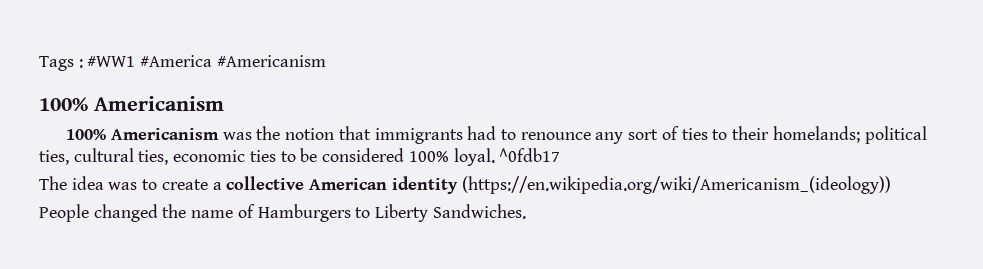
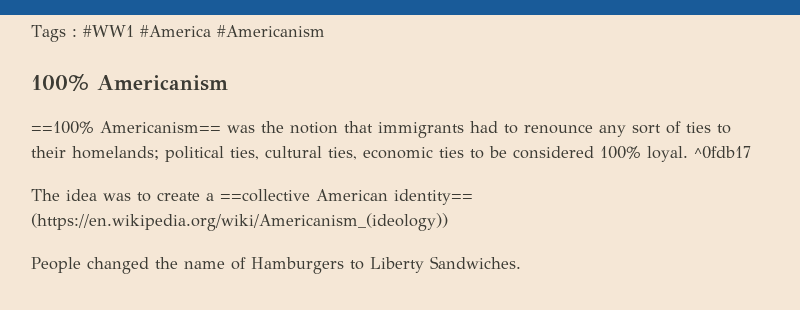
- 100% Americanism was the notion that immigrants had to renounce any sort of ties to their homelands; political ties, cultural ties, economic ties to be considered 100% loyal.
+ ==100% Americanism== was the notion that immigrants had to renounce any sort of ties to their homelands; political ties, cultural ties, economic ties to be considered 100% loyal.
- The idea was to create a collective American identity (https://en.wikipedia.org/wiki/Americanism_(ideology))
+ The idea was to create a ==collective American identity== (https://en.wikipedia.org/wiki/Americanism_(ideology))

